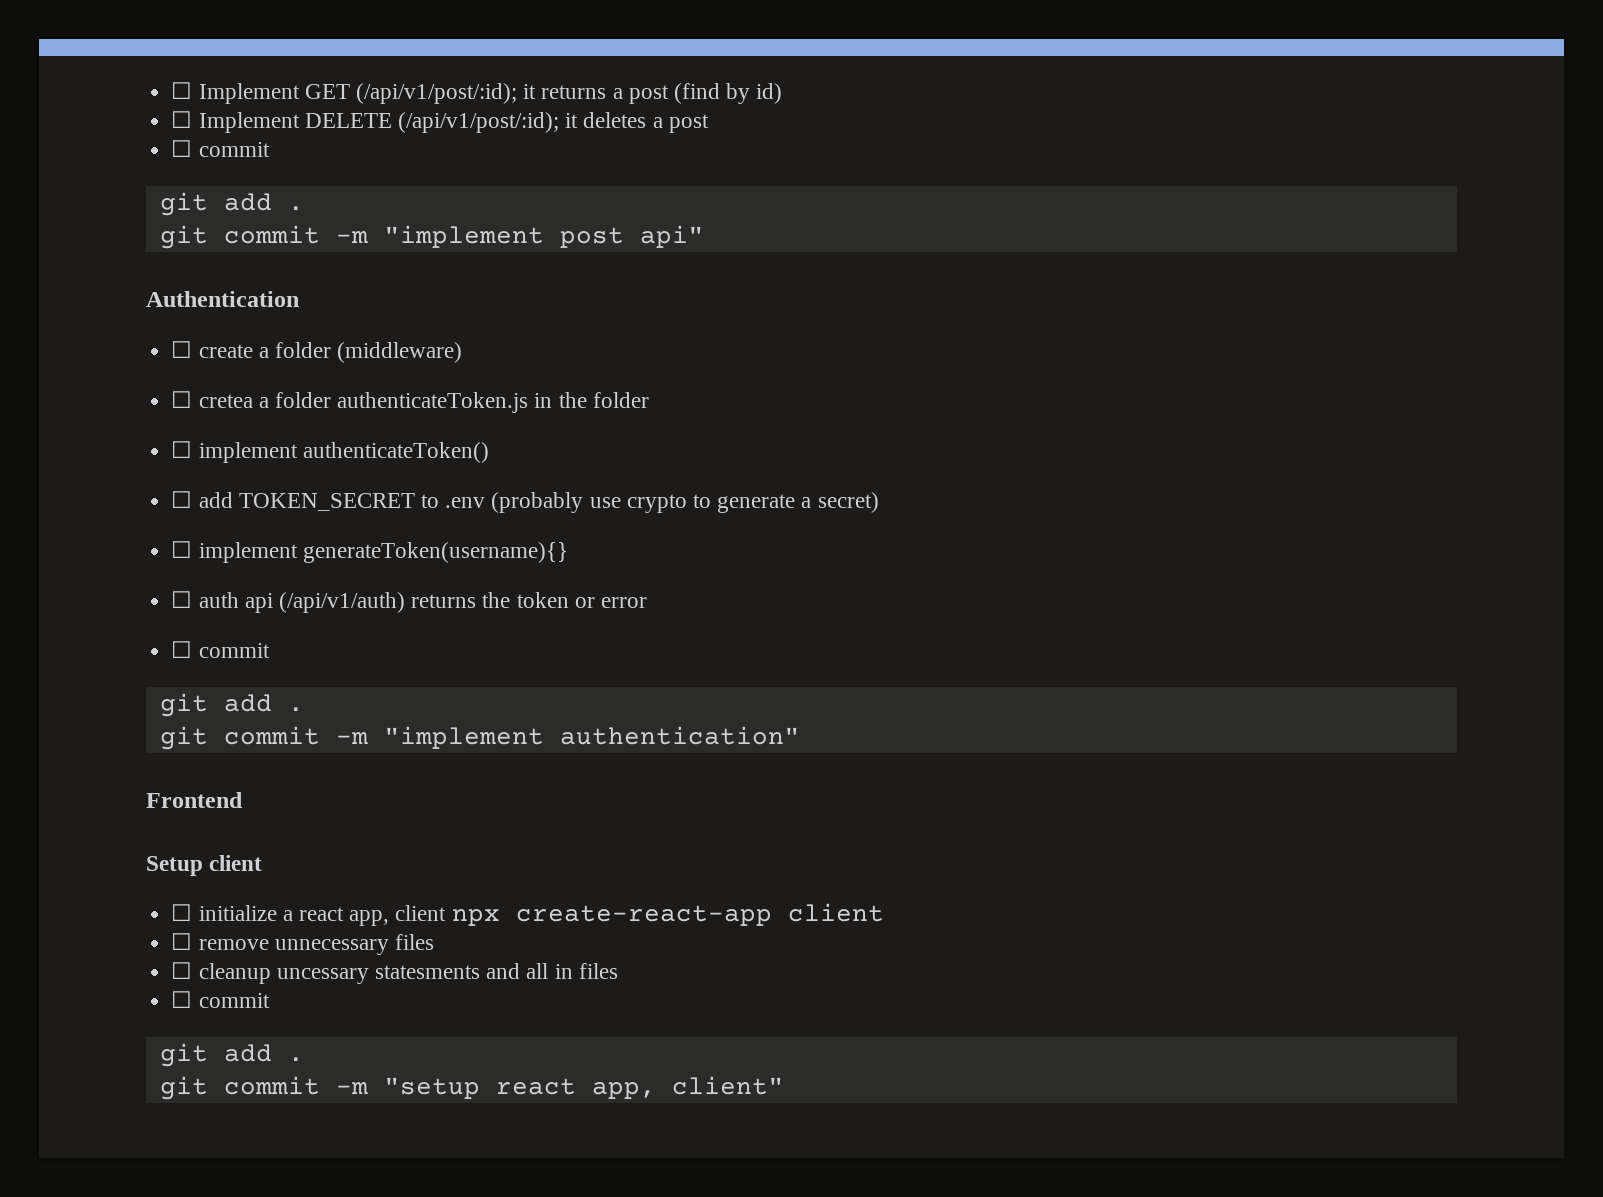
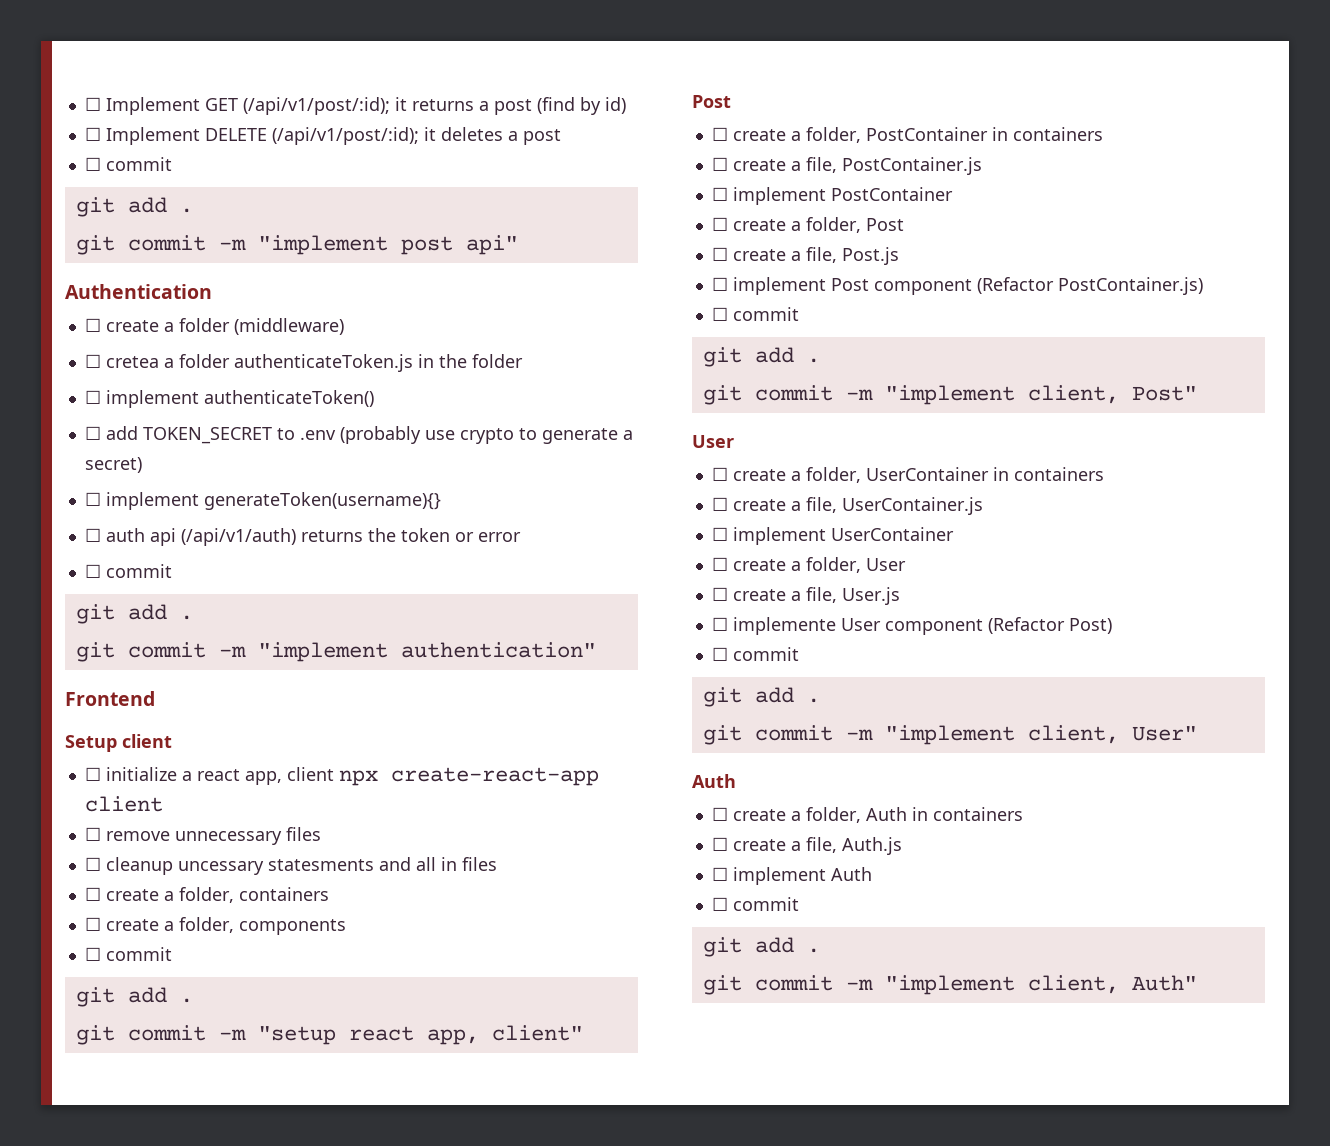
+ ☐ create a folder, containers
+ ☐ create a folder, components
  git commit -m "setup react app, client"
+ Post
+ ☐ create a folder, PostContainer in containers
+ ☐ create a file, PostContainer.js
+ ☐ implement PostContainer
+ ☐ create a folder, Post
+ ☐ create a file, Post.js
+ ☐ implement Post component (Refactor PostContainer.js)
+ ☐ commit
+ git add .
+ git commit -m "implement client, Post"
+ User
+ ☐ create a folder, UserContainer in containers
+ ☐ create a file, UserContainer.js
+ ☐ implement UserContainer
+ ☐ create a folder, User
+ ☐ create a file, User.js
+ ☐ implemente User component (Refactor Post)
+ ☐ commit
+ git add .
+ git commit -m "implement client, User"
+ Auth
+ ☐ create a folder, Auth in containers
+ ☐ create a file, Auth.js
+ ☐ implement Auth
+ ☐ commit
+ git add .
+ git commit -m "implement client, Auth"

